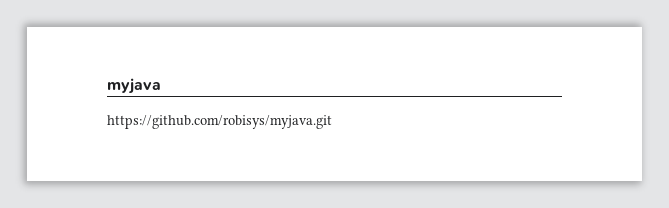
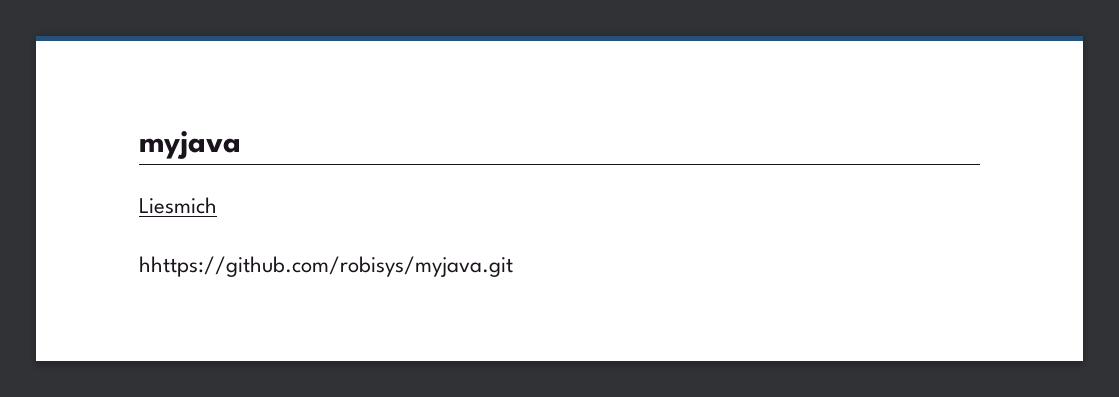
- https://github.com/robisys/myjava.git
+ Liesmich
+ hhttps://github.com/robisys/myjava.git

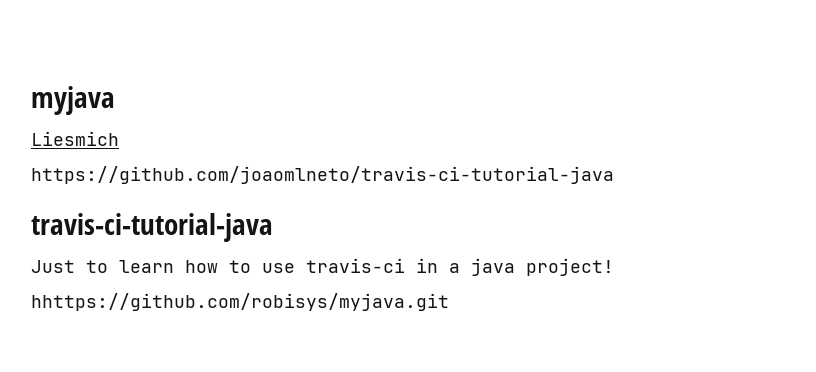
+ https://github.com/joaomlneto/travis-ci-tutorial-java
+ travis-ci-tutorial-java
+ Just to learn how to use travis-ci in a java project!

